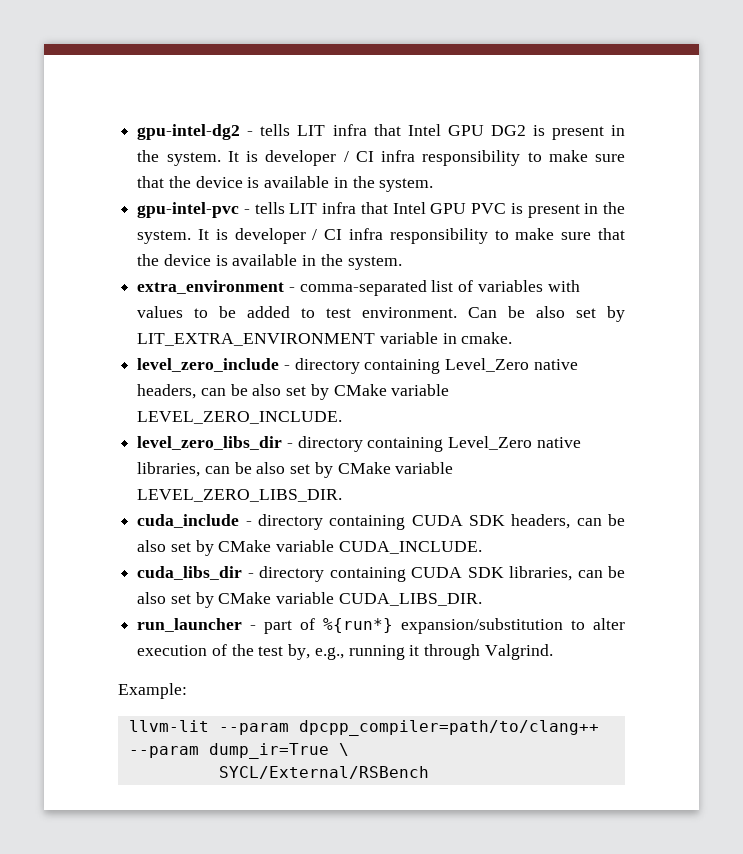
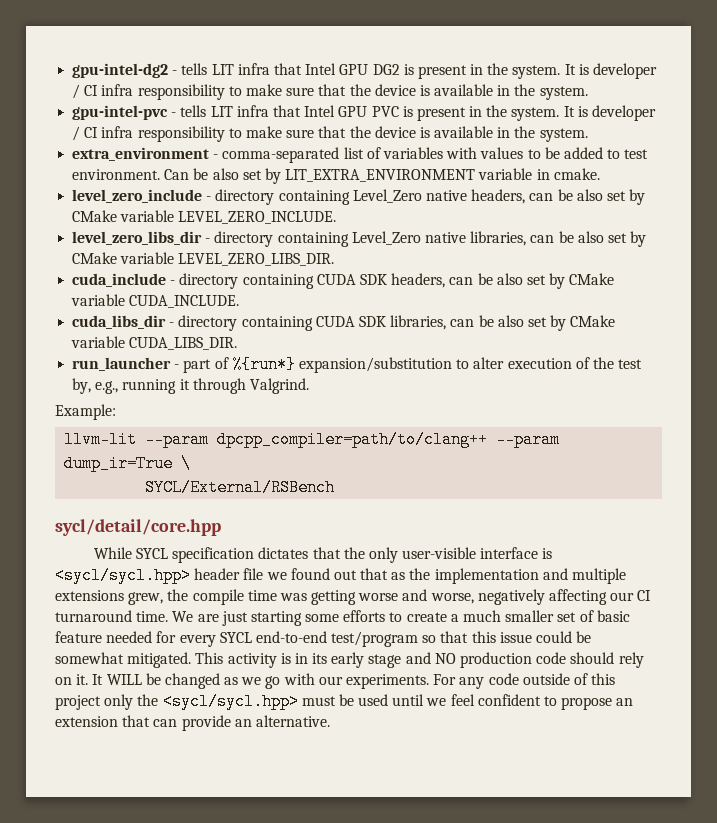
+ sycl/detail/core.hpp
+ While SYCL specification dictates that the only user-visible interface is <sycl/sycl.hpp> header file we found out that as the implementation and multiple extensions grew, the compile time was getting worse and worse, negatively affecting our CI turnaround time. We are just starting some efforts to create a much smaller set of basic feature needed for every SYCL end-to-end test/program so that this issue could be somewhat mitigated. This activity is in its early stage and NO production code should rely on it. It WILL be changed as we go with our experiments. For any code outside of this project only the <sycl/sycl.hpp> must be used until we feel confident to propose an extension that can provide an alternative.

